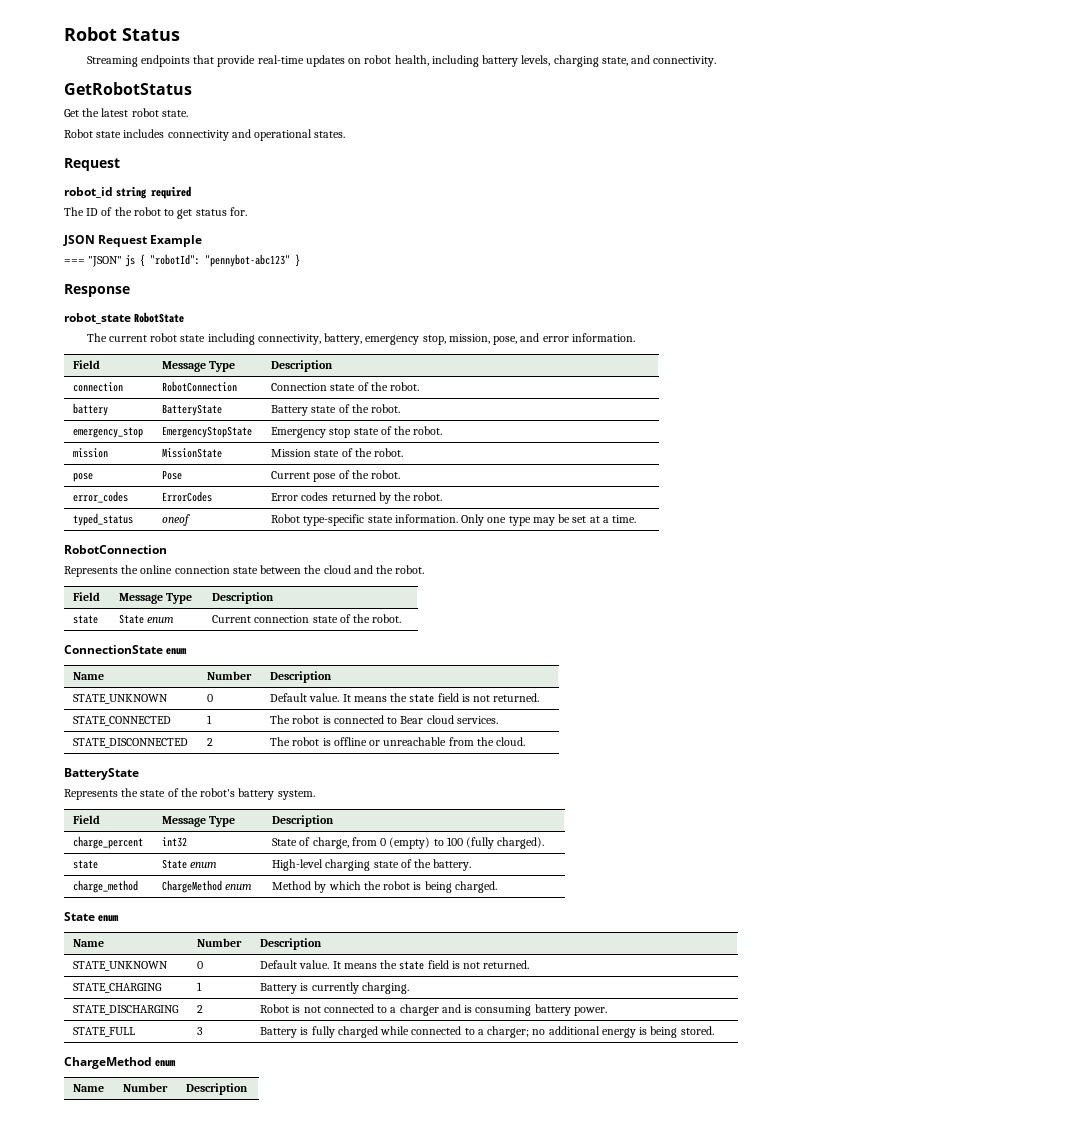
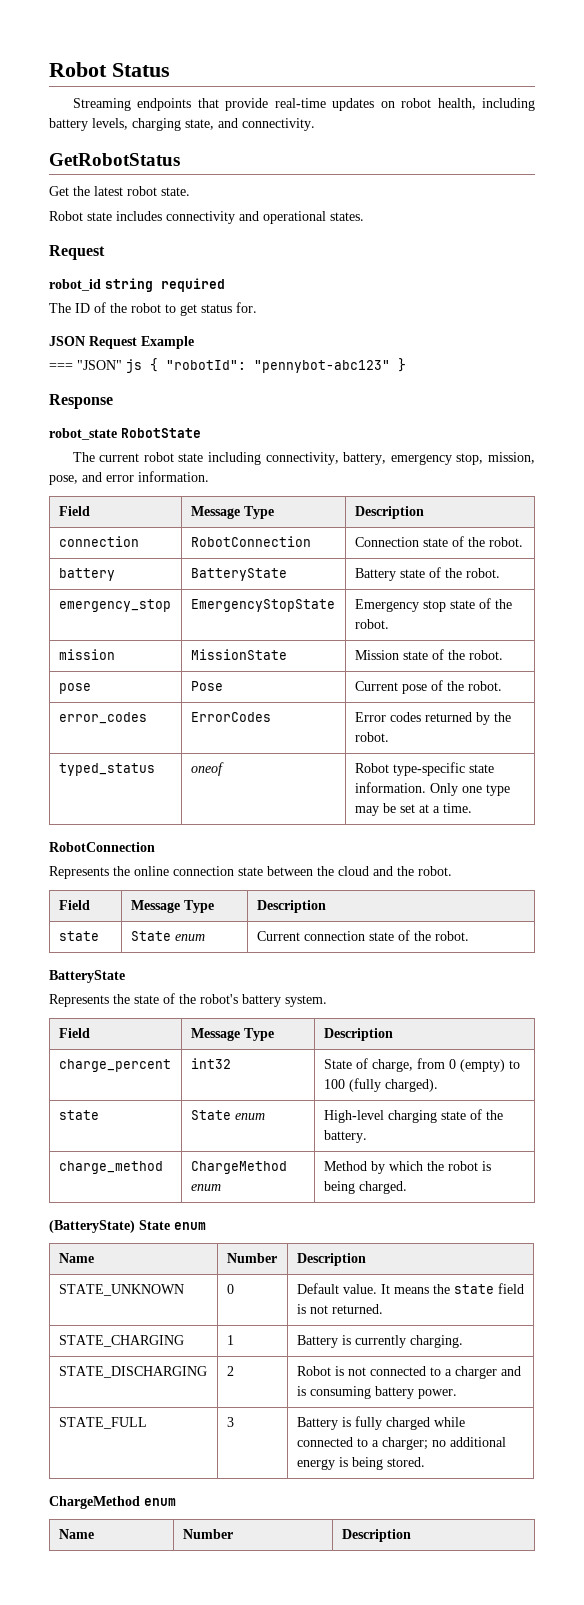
- ConnectionState enum
- Name | Number | Description
- STATE_UNKNOWN | 0 | Default value. It means the state field is not returned.
- STATE_CONNECTED | 1 | The robot is connected to Bear cloud services.
- STATE_DISCONNECTED | 2 | The robot is offline or unreachable from the cloud.
  charge_method | ChargeMethod enum | Method by which the robot is being charged.
- State enum
+ (BatteryState) State enum

